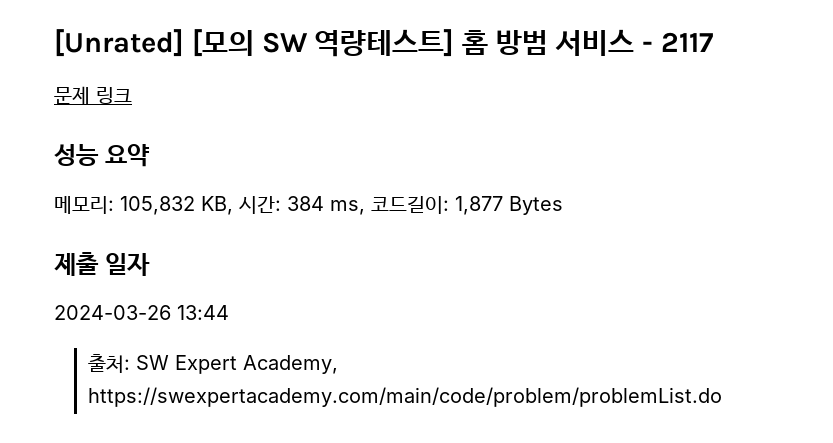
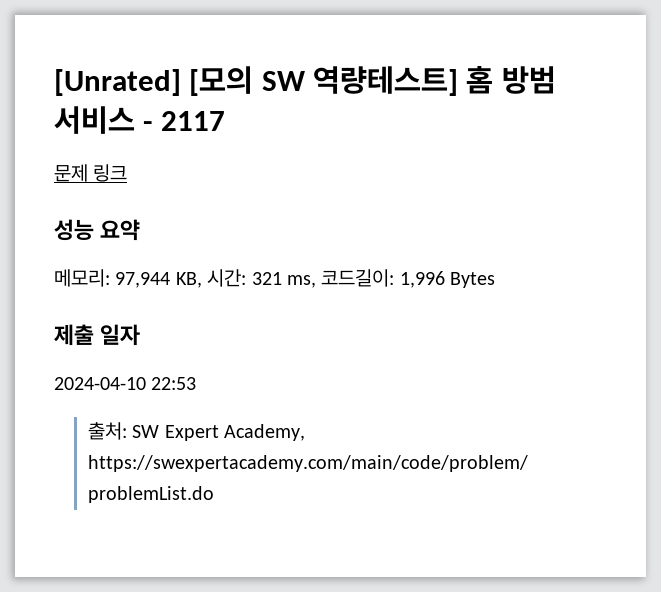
- 메모리: 105,832 KB, 시간: 384 ms, 코드길이: 1,877 Bytes
+ 메모리: 97,944 KB, 시간: 321 ms, 코드길이: 1,996 Bytes
- 2024-03-26 13:44
+ 2024-04-10 22:53

